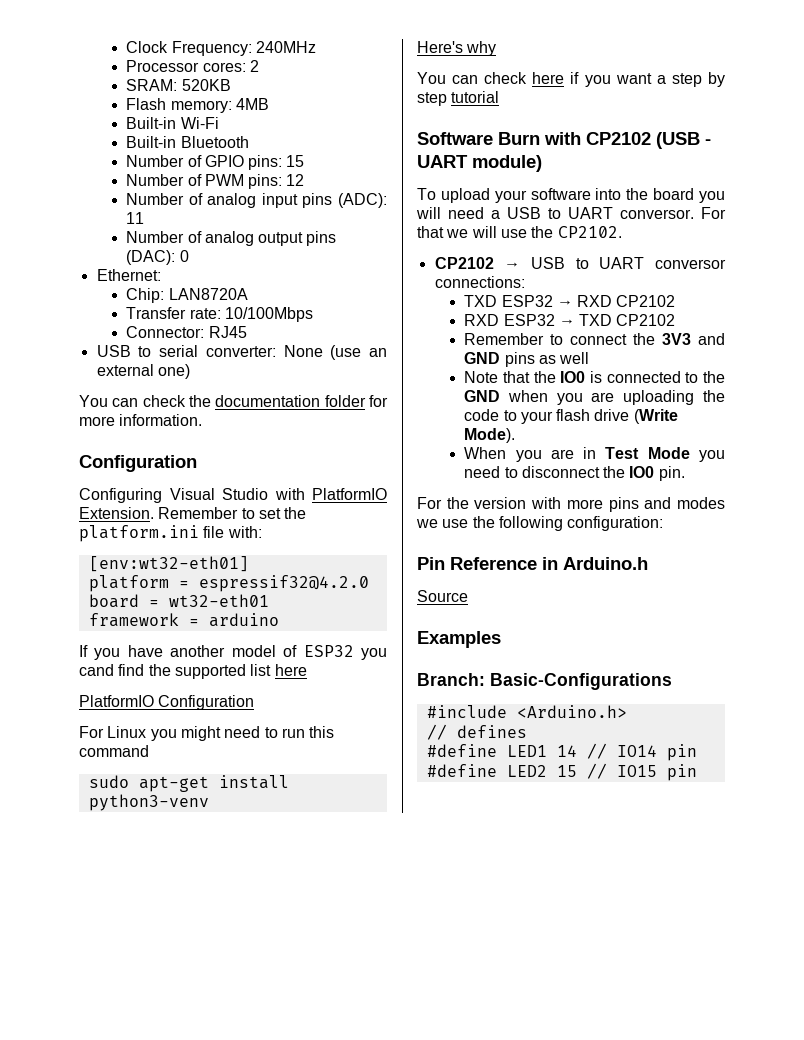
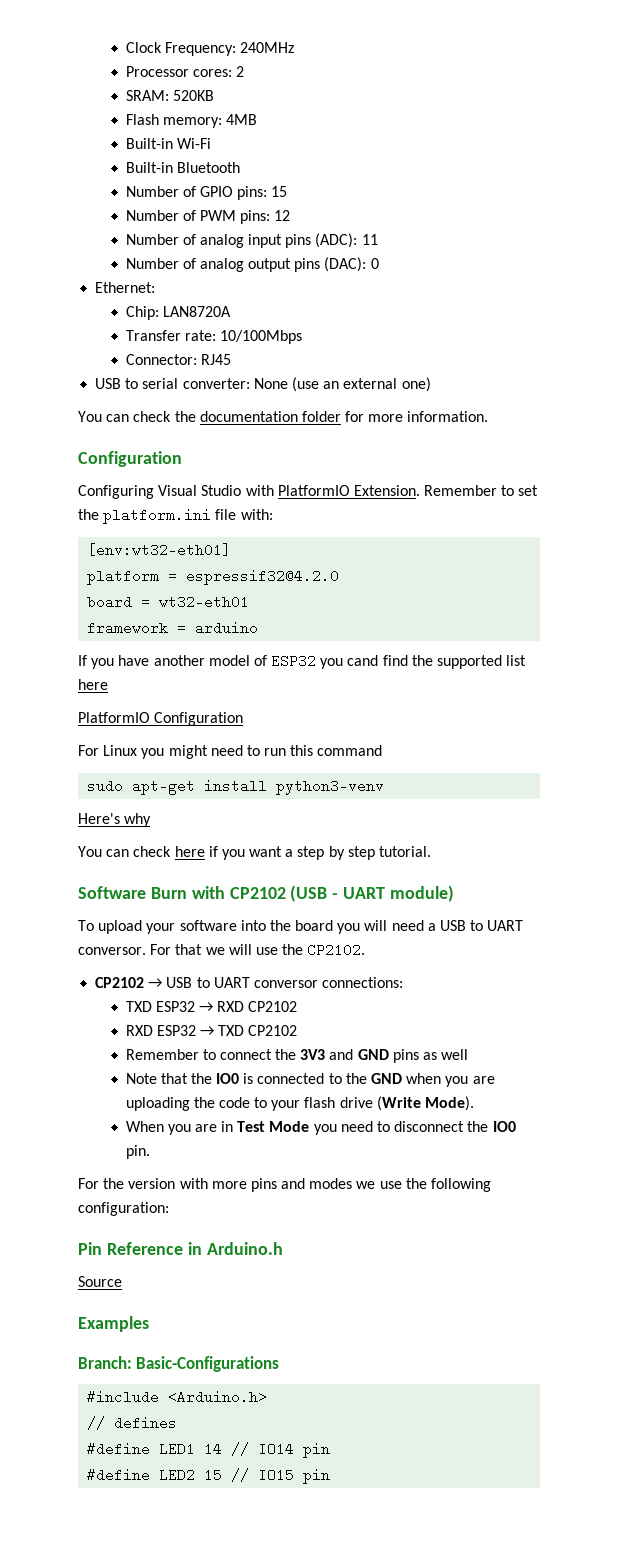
- You can check here if you want a step by step tutorial
+ You can check here if you want a step by step tutorial.

